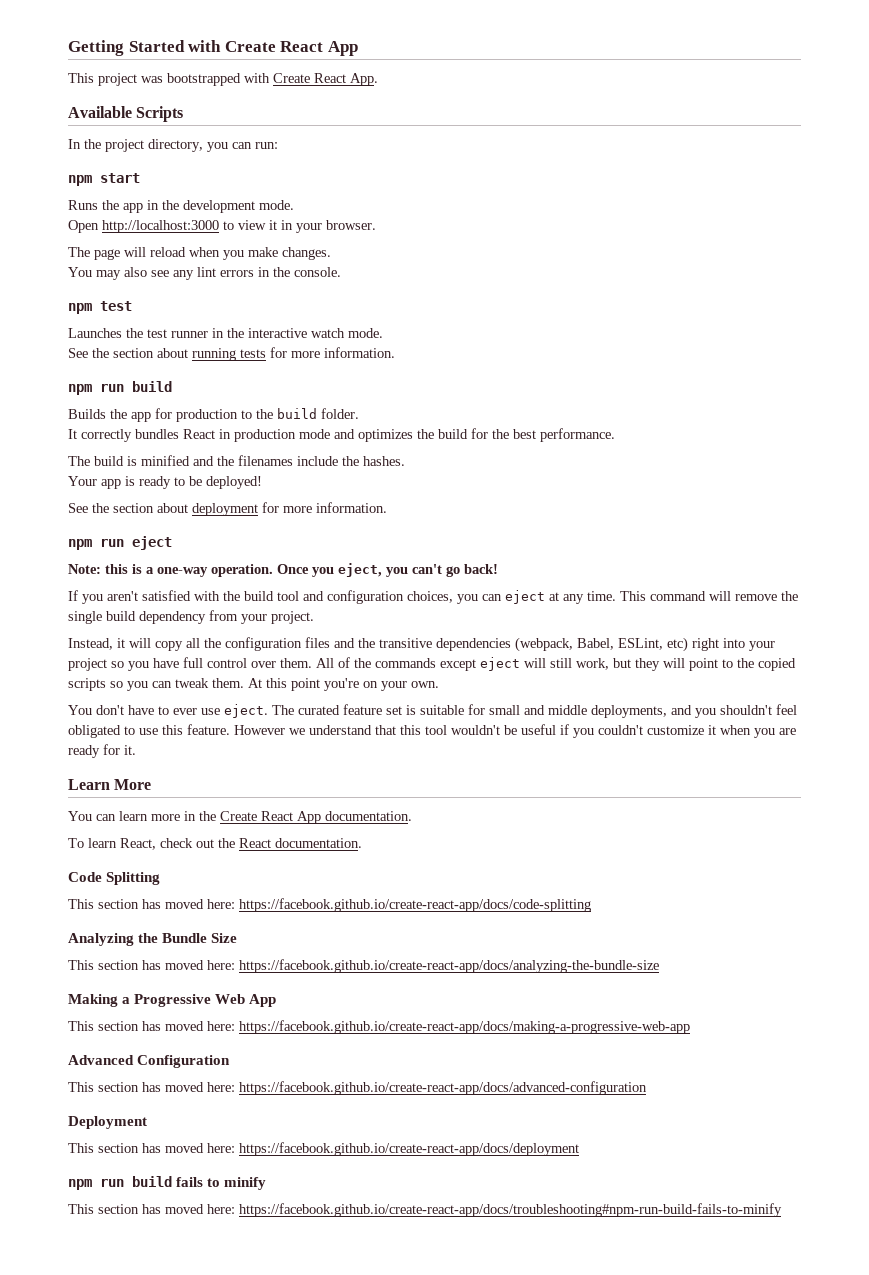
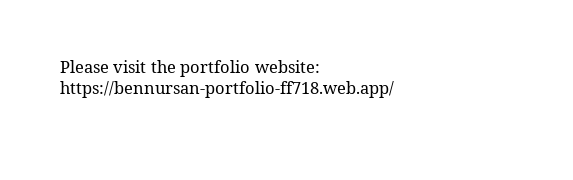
- Getting Started with Create React App
- This project was bootstrapped with Create React App.
- Available Scripts
- In the project directory, you can run:
- npm start
- Runs the app in the development mode.
- Open http://localhost:3000 to view it in your browser.
- The page will reload when you make changes.
- You may also see any lint errors in the console.
- npm test
- Launches the test runner in the interactive watch mode.
- See the section about running tests for more information.
- npm run build
- Builds the app for production to the build folder.
- It correctly bundles React in production mode and optimizes the build for the best performance.
- The build is minified and the filenames include the hashes.
- Your app is ready to be deployed!
- See the section about deployment for more information.
- npm run eject
- Note: this is a one-way operation. Once you eject, you can't go back!
- If you aren't satisfied with the build tool and configuration choices, you can eject at any time. This command will remove the single build dependency from your project.
- Instead, it will copy all the configuration files and the transitive dependencies (webpack, Babel, ESLint, etc) right into your project so you have full control over them. All of the commands except eject will still work, but they will point to the copied scripts so you can tweak them. At this point you're on your own.
- You don't have to ever use eject. The curated feature set is suitable for small and middle deployments, and you shouldn't feel obligated to use this feature. However we understand that this tool wouldn't be useful if you couldn't customize it when you are ready for it.
- Learn More
- You can learn more in the Create React App documentation.
- To learn React, check out the React documentation.
- Code Splitting
- This section has moved here: https://facebook.github.io/create-react-app/docs/code-splitting
- Analyzing the Bundle Size
- This section has moved here: https://facebook.github.io/create-react-app/docs/analyzing-the-bundle-size
- Making a Progressive Web App
- This section has moved here: https://facebook.github.io/create-react-app/docs/making-a-progressive-web-app
- Advanced Configuration
- This section has moved here: https://facebook.github.io/create-react-app/docs/advanced-configuration
- Deployment
- This section has moved here: https://facebook.github.io/create-react-app/docs/deployment
- npm run build fails to minify
- This section has moved here: https://facebook.github.io/create-react-app/docs/troubleshooting#npm-run-build-fails-to-minify
+ Please visit the portfolio website: https://bennursan-portfolio-ff718.web.app/

